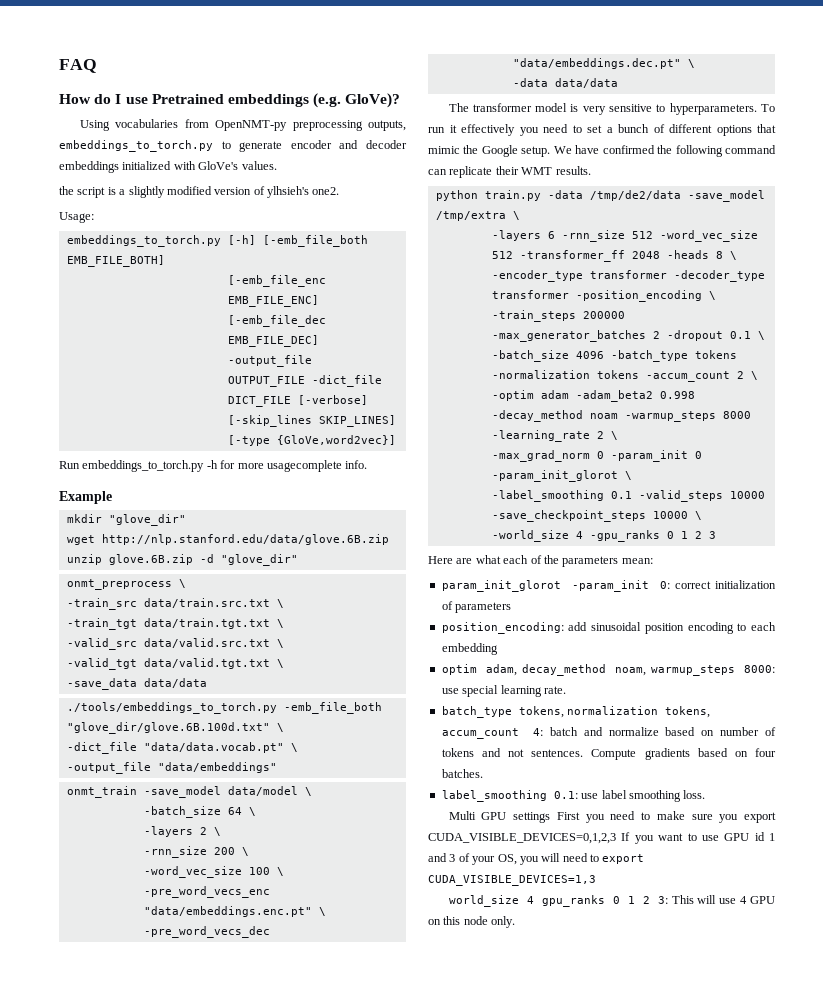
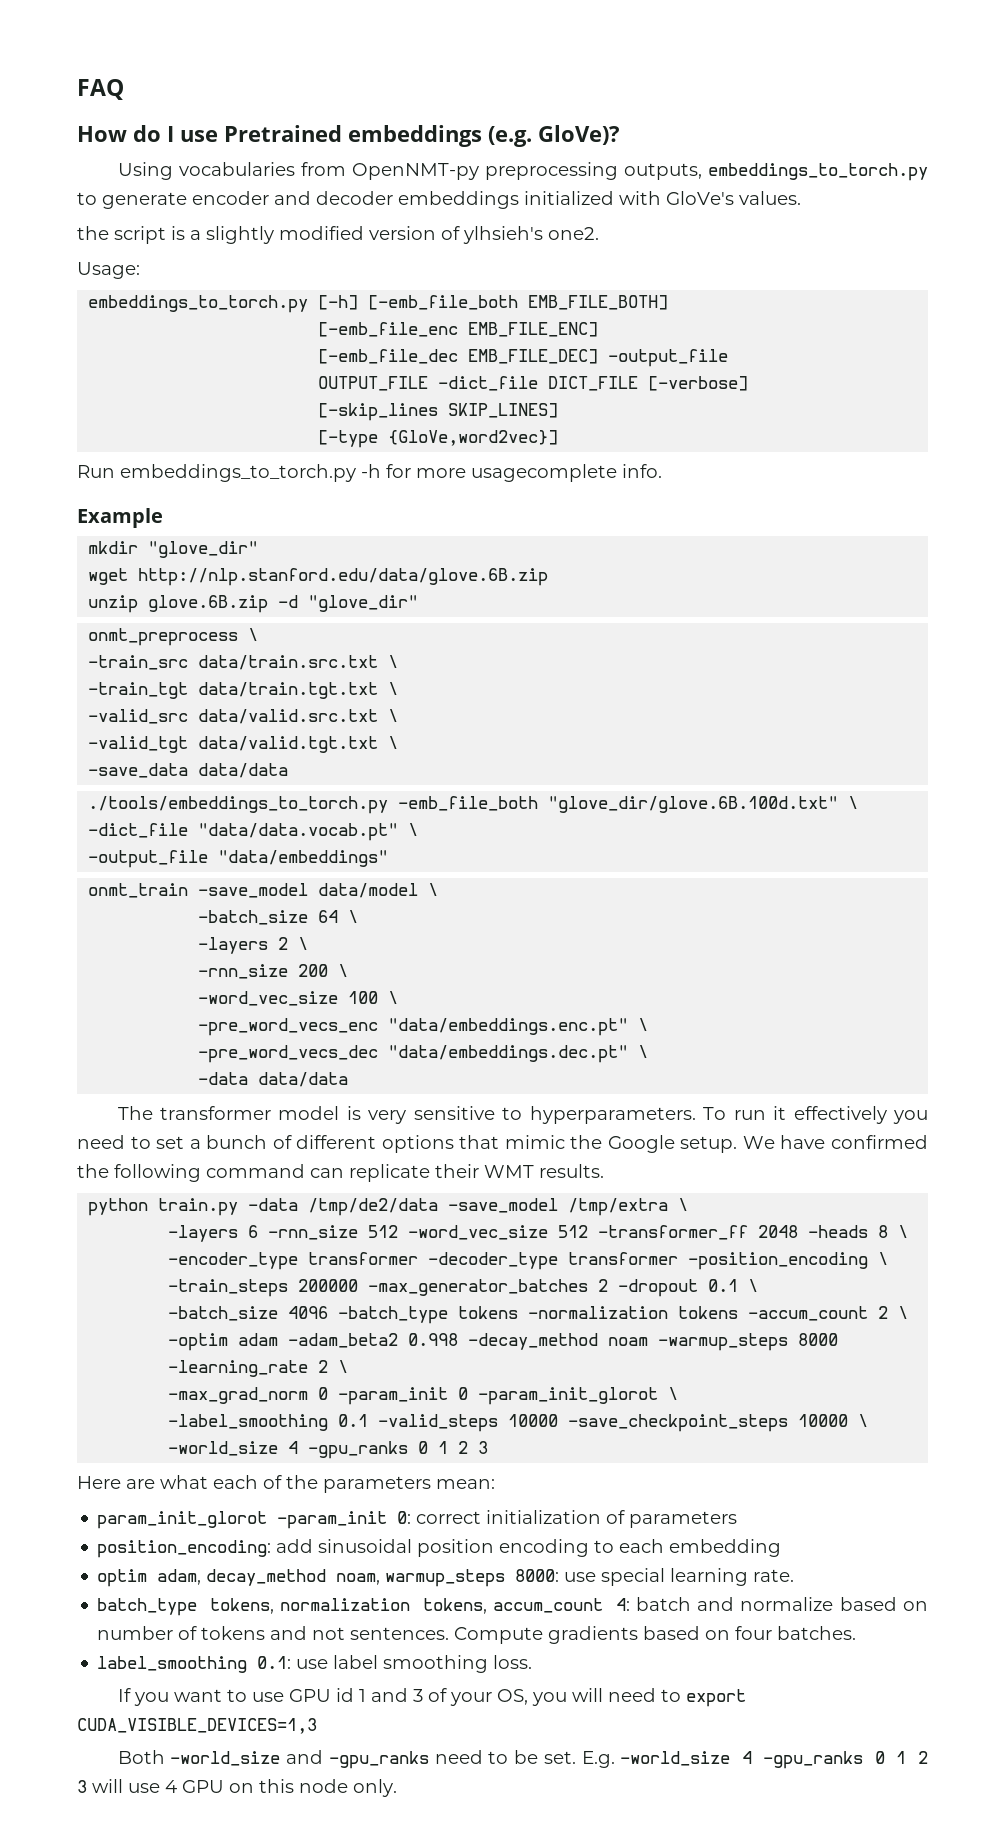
- Multi GPU settings First you need to make sure you export CUDA_VISIBLE_DEVICES=0,1,2,3 If you want to use GPU id 1 and 3 of your OS, you will need to export CUDA_VISIBLE_DEVICES=1,3
+ If you want to use GPU id 1 and 3 of your OS, you will need to export CUDA_VISIBLE_DEVICES=1,3
- world_size 4 gpu_ranks 0 1 2 3: This will use 4 GPU on this node only.
+ Both -world_size and -gpu_ranks need to be set. E.g. -world_size 4 -gpu_ranks 0 1 2 3 will use 4 GPU on this node only.

